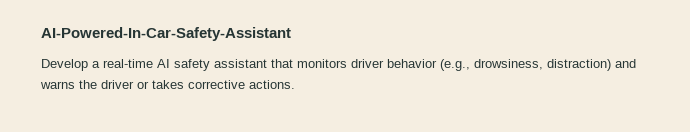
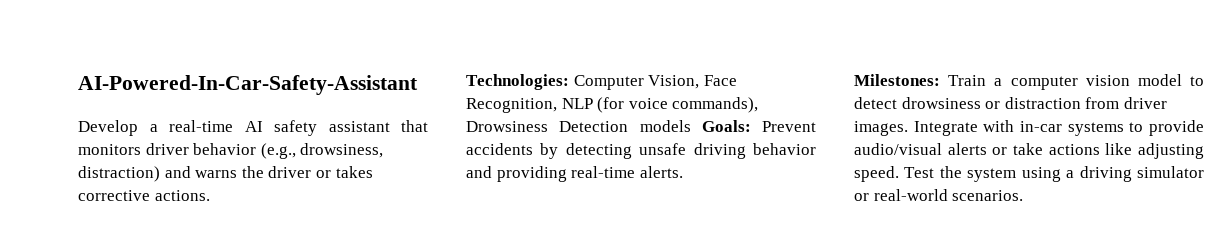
+ Technologies: Computer Vision, Face Recognition, NLP (for voice commands), Drowsiness Detection models Goals: Prevent accidents by detecting unsafe driving behavior and providing real-time alerts.
+ Milestones: Train a computer vision model to detect drowsiness or distraction from driver images. Integrate with in-car systems to provide audio/visual alerts or take actions like adjusting speed. Test the system using a driving simulator or real-world scenarios.

